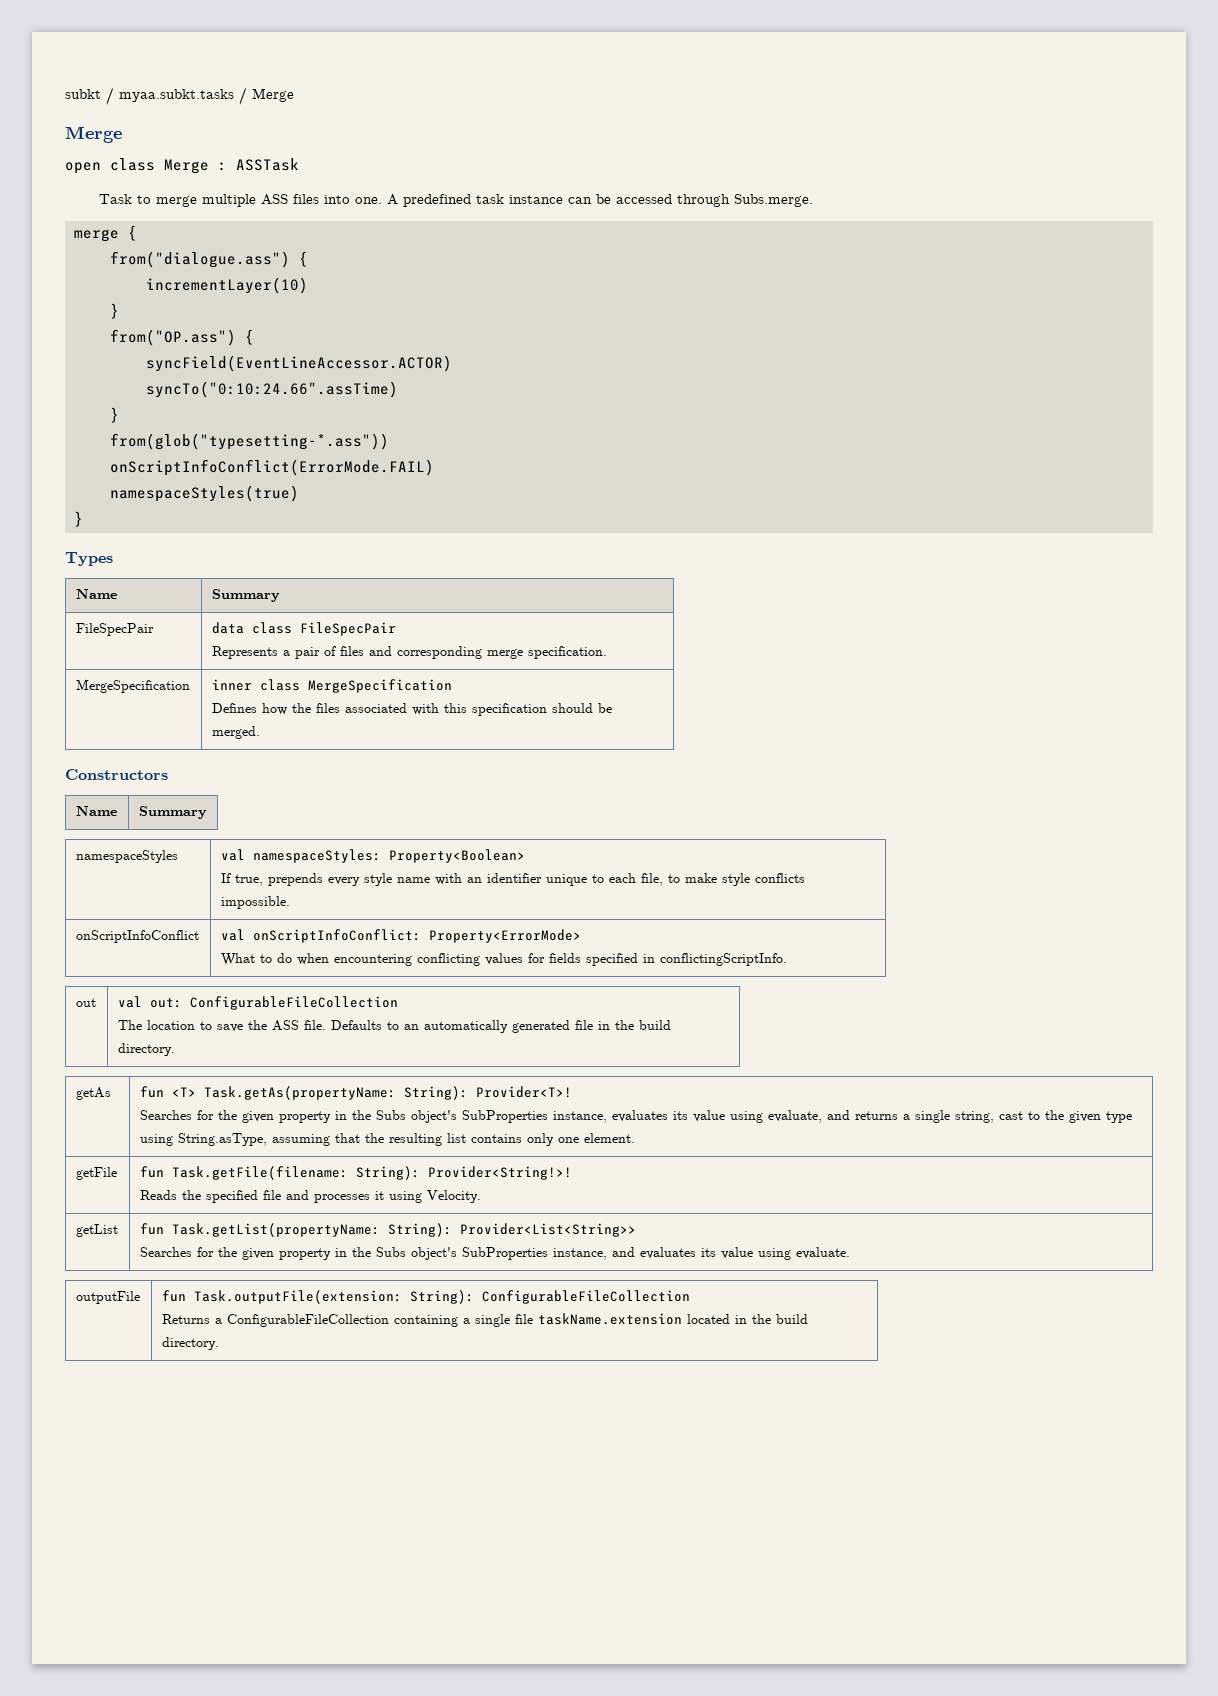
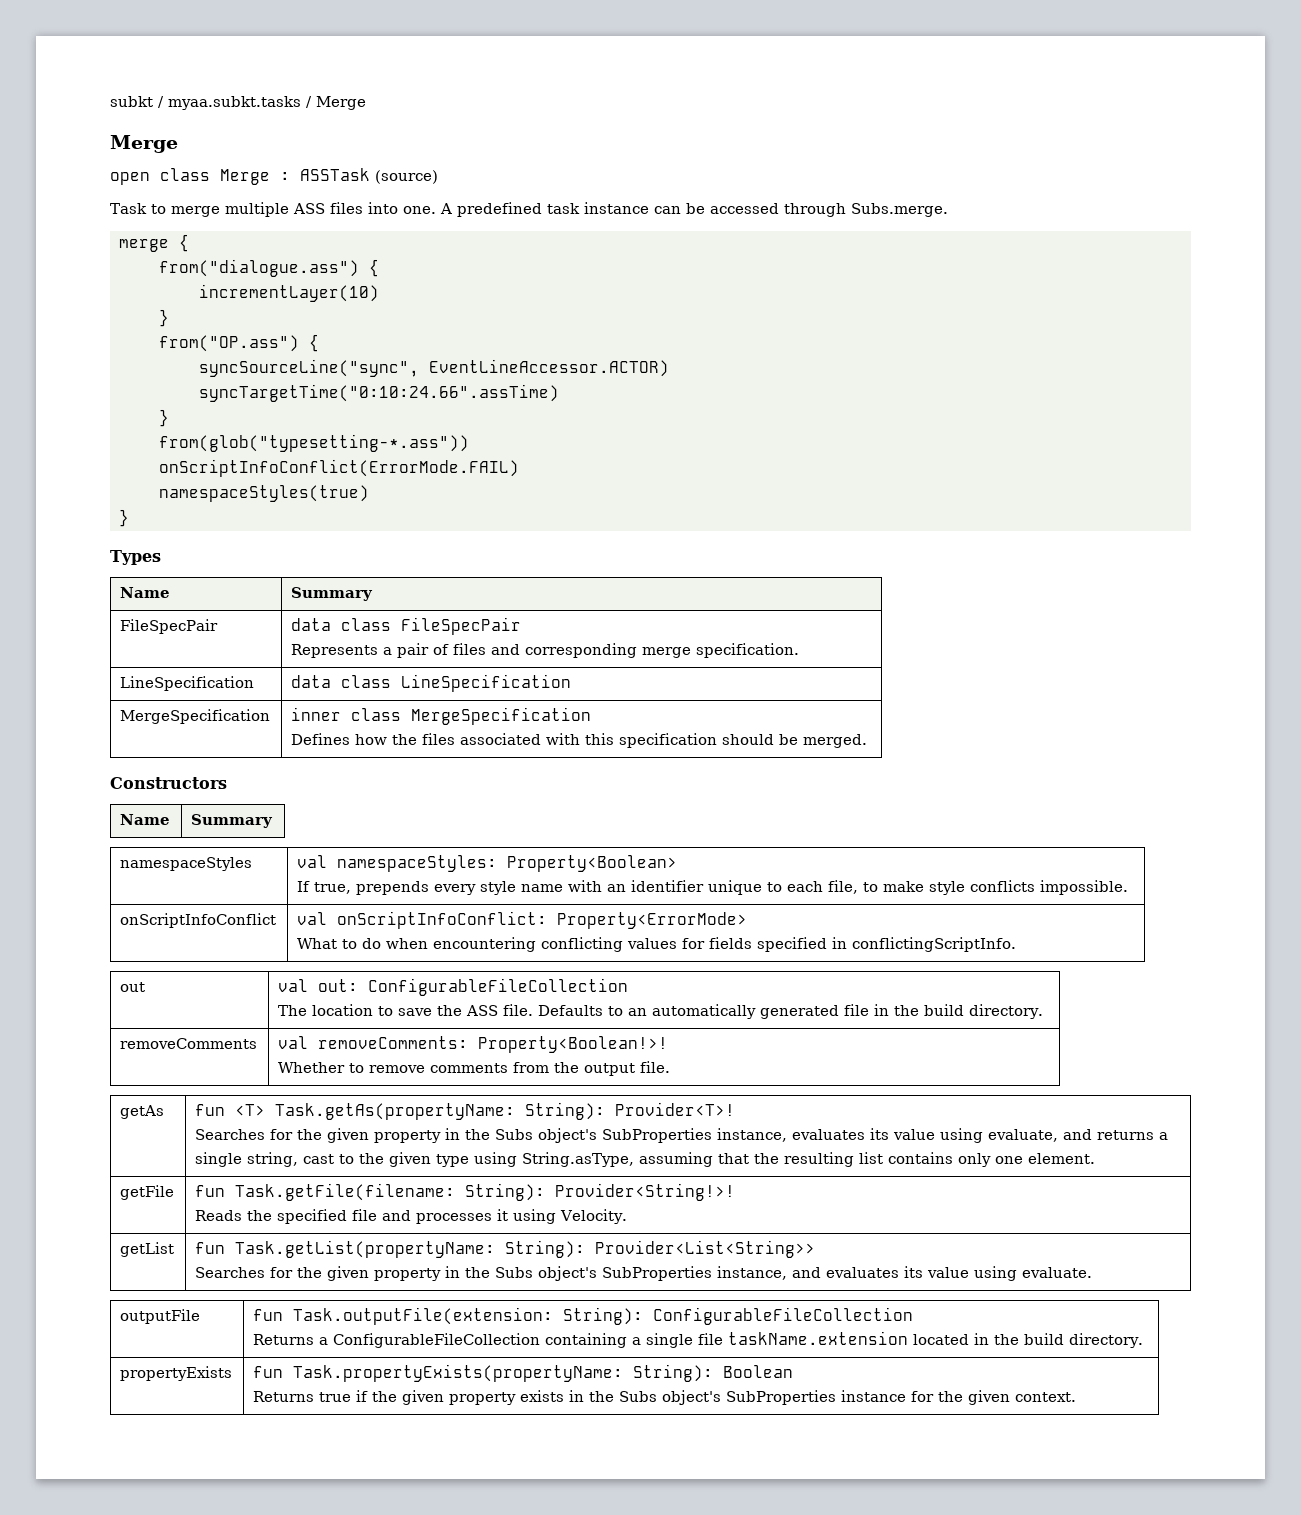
- open class Merge : ASSTask
+ open class Merge : ASSTask (source)
- syncField(EventLineAccessor.ACTOR)
- syncTo("0:10:24.66".assTime)
+ syncSourceLine("sync", EventLineAccessor.ACTOR)
+ syncTargetTime("0:10:24.66".assTime)
+ LineSpecification | data class LineSpecification
+ removeComments | val removeComments: Property<Boolean!>!
+ Whether to remove comments from the output file.
+ propertyExists | fun Task.propertyExists(propertyName: String): Boolean
+ Returns true if the given property exists in the Subs object's SubProperties instance for the given context.

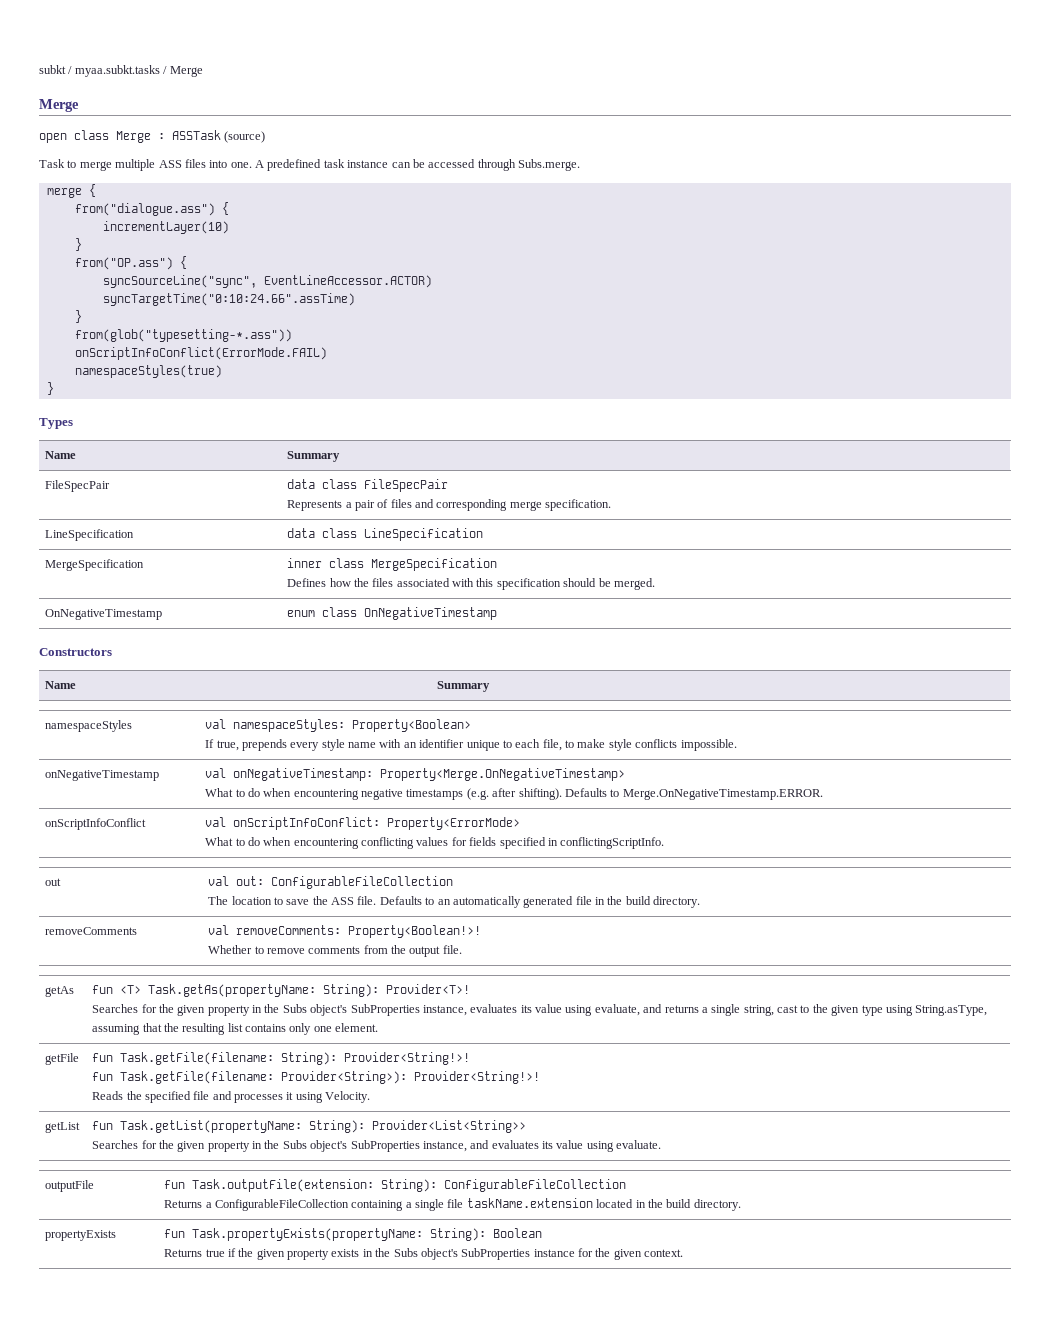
+ OnNegativeTimestamp | enum class OnNegativeTimestamp
+ onNegativeTimestamp | val onNegativeTimestamp: Property<Merge.OnNegativeTimestamp>
+ What to do when encountering negative timestamps (e.g. after shifting). Defaults to Merge.OnNegativeTimestamp.ERROR.
  getFile | fun Task.getFile(filename: String): Provider<String!>!
+ fun Task.getFile(filename: Provider<String>): Provider<String!>!

